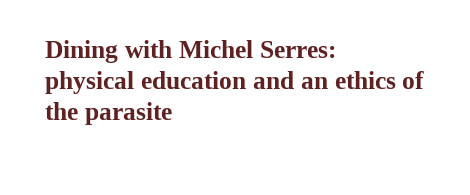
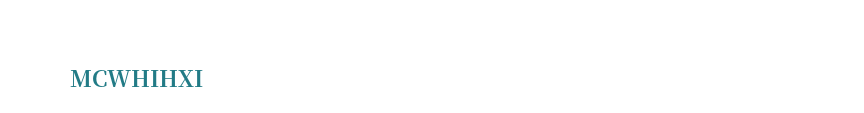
- Dining with Michel Serres: physical education and an ethics of the parasite
+ MCWHIHXI

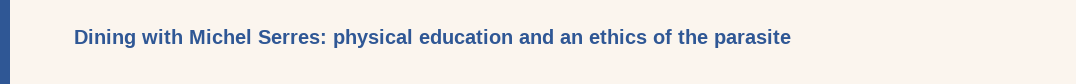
- MCWHIHXI
+ Dining with Michel Serres: physical education and an ethics of the parasite

